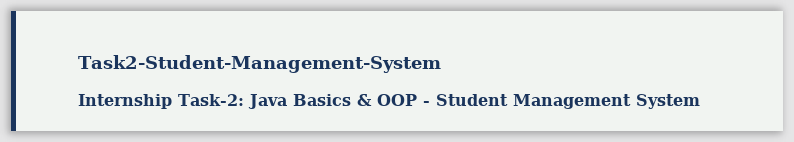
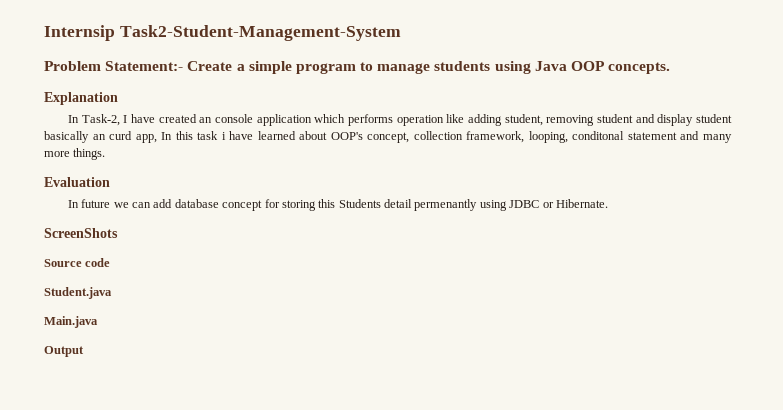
- Task2-Student-Management-System
+ Internsip Task2-Student-Management-System
- Internship Task-2: Java Basics & OOP - Student Management System
+ Problem Statement:- Create a simple program to manage students using Java OOP concepts.
+ Explanation
+ In Task-2, I have created an console application which performs operation like adding student, removing student and display student basically an curd app, In this task i have learned about OOP's concept, collection framework, looping, conditonal statement and many more things.
+ Evaluation
+ In future we can add database concept for storing this Students detail permenantly using JDBC or Hibernate.
+ ScreenShots
+ Source code
+ Student.java
+ Main.java
+ Output

